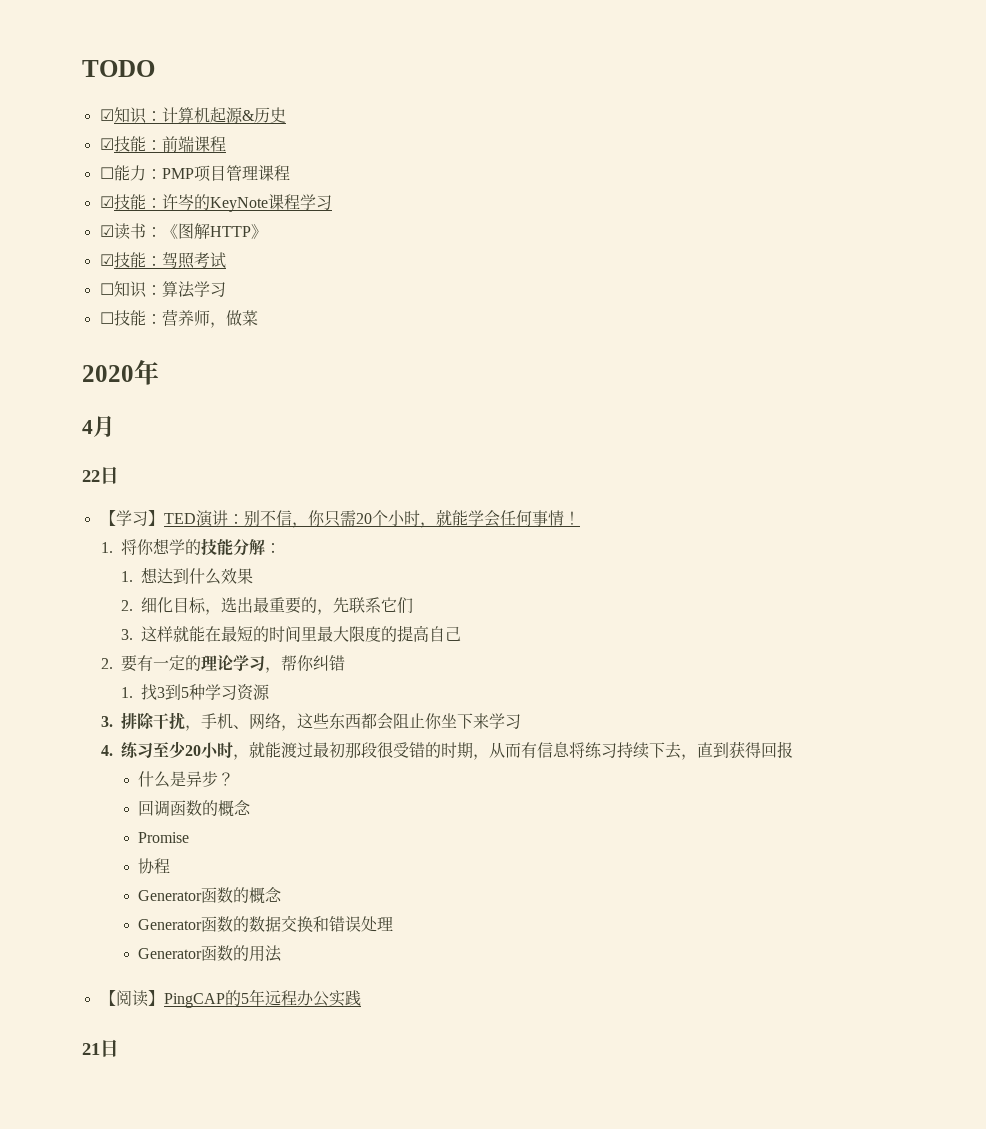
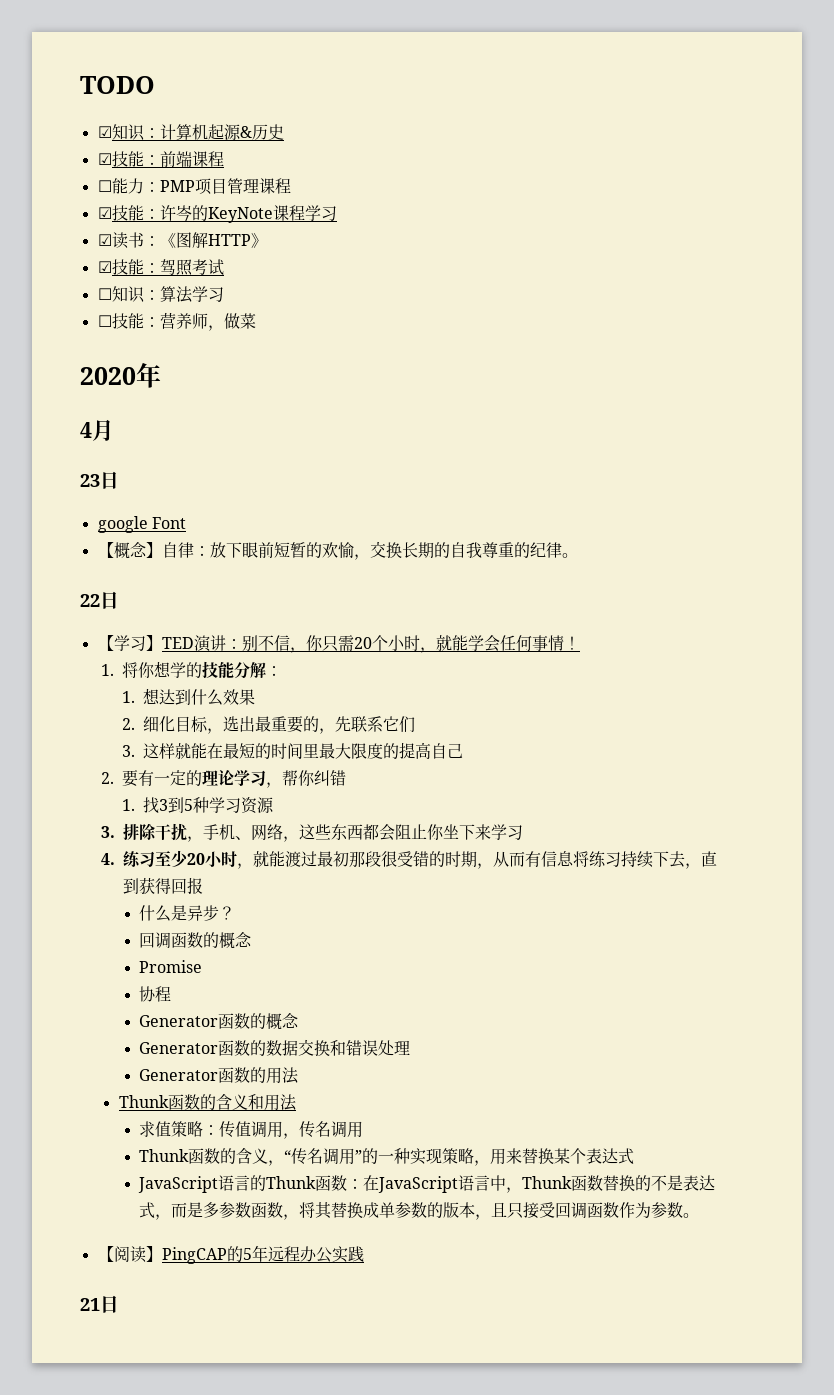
+ 23日
+ google Font
+ 【概念】自律：放下眼前短暂的欢愉，交换长期的自我尊重的纪律。
+ Thunk函数的含义和用法
+ 求值策略：传值调用，传名调用
+ Thunk函数的含义，“传名调用”的一种实现策略，用来替换某个表达式
+ JavaScript语言的Thunk函数：在JavaScript语言中，Thunk函数替换的不是表达式，而是多参数函数，将其替换成单参数的版本，且只接受回调函数作为参数。

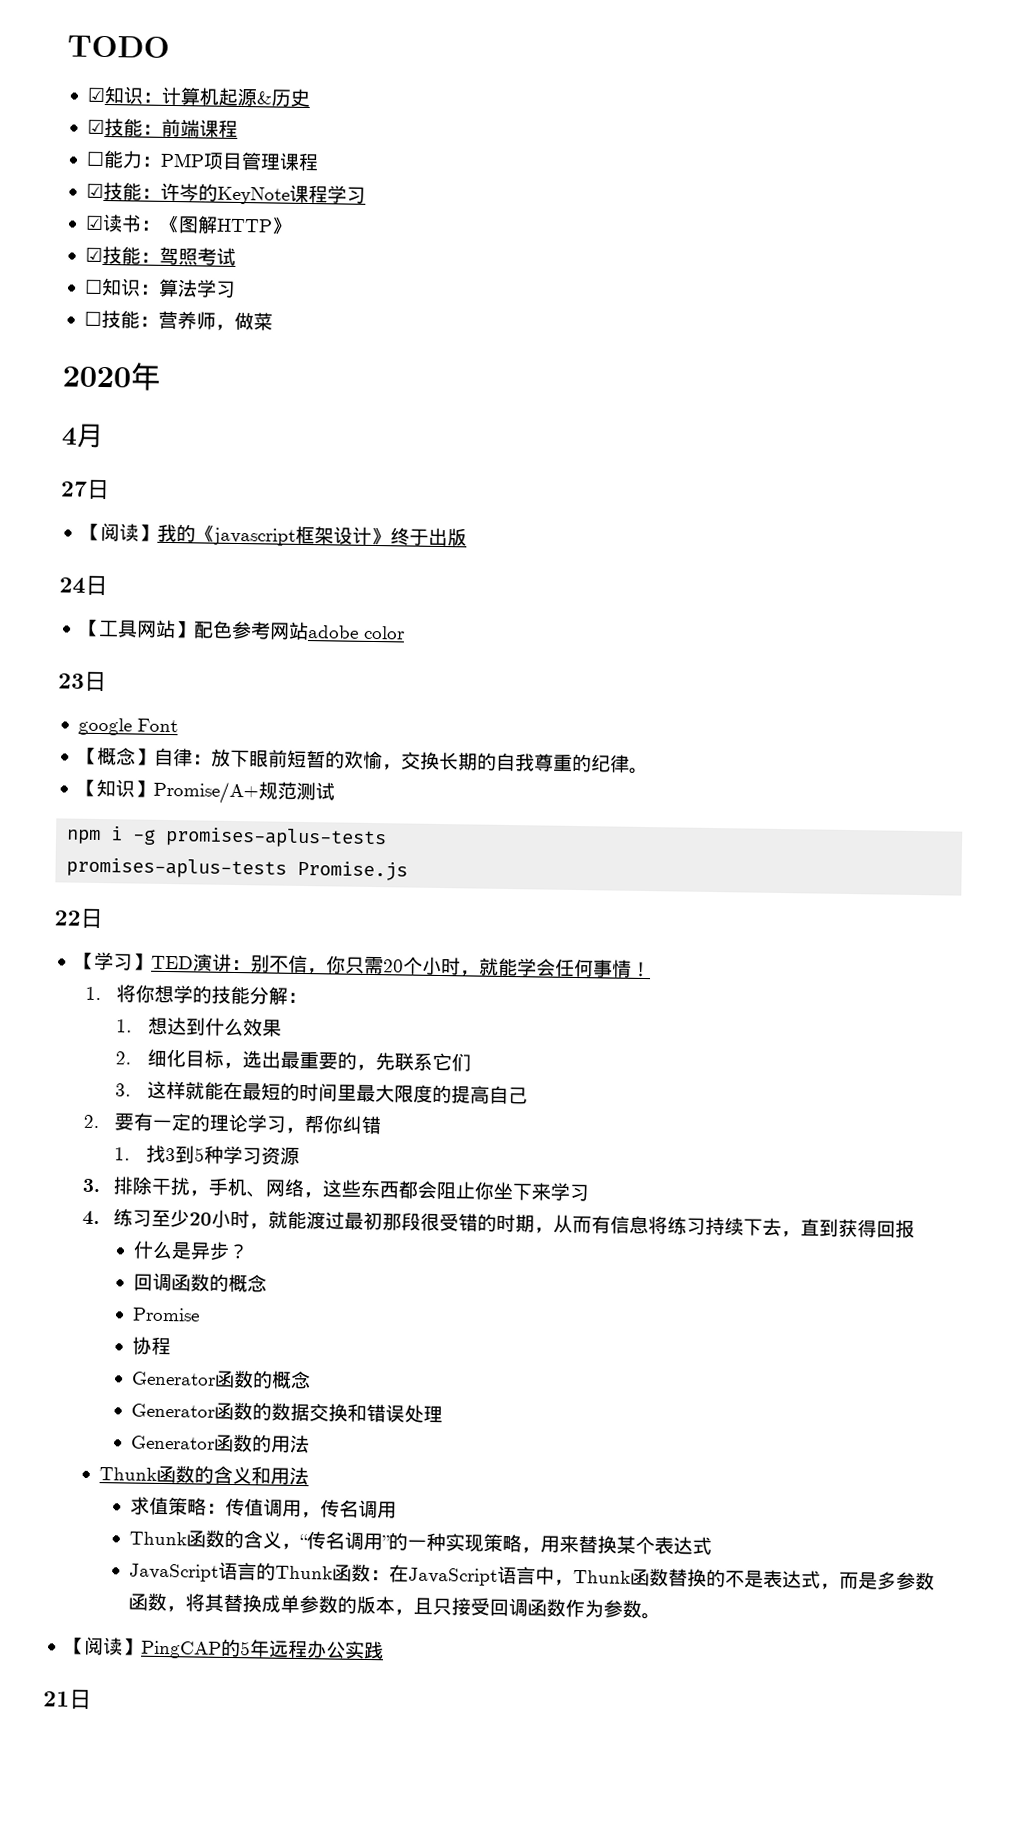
+ 27日
+ 【阅读】我的《javascript框架设计》终于出版
+ 24日
+ 【工具网站】配色参考网站adobe color
+ 【知识】Promise/A+规范测试
+ npm i -g promises-aplus-tests
+ promises-aplus-tests Promise.js

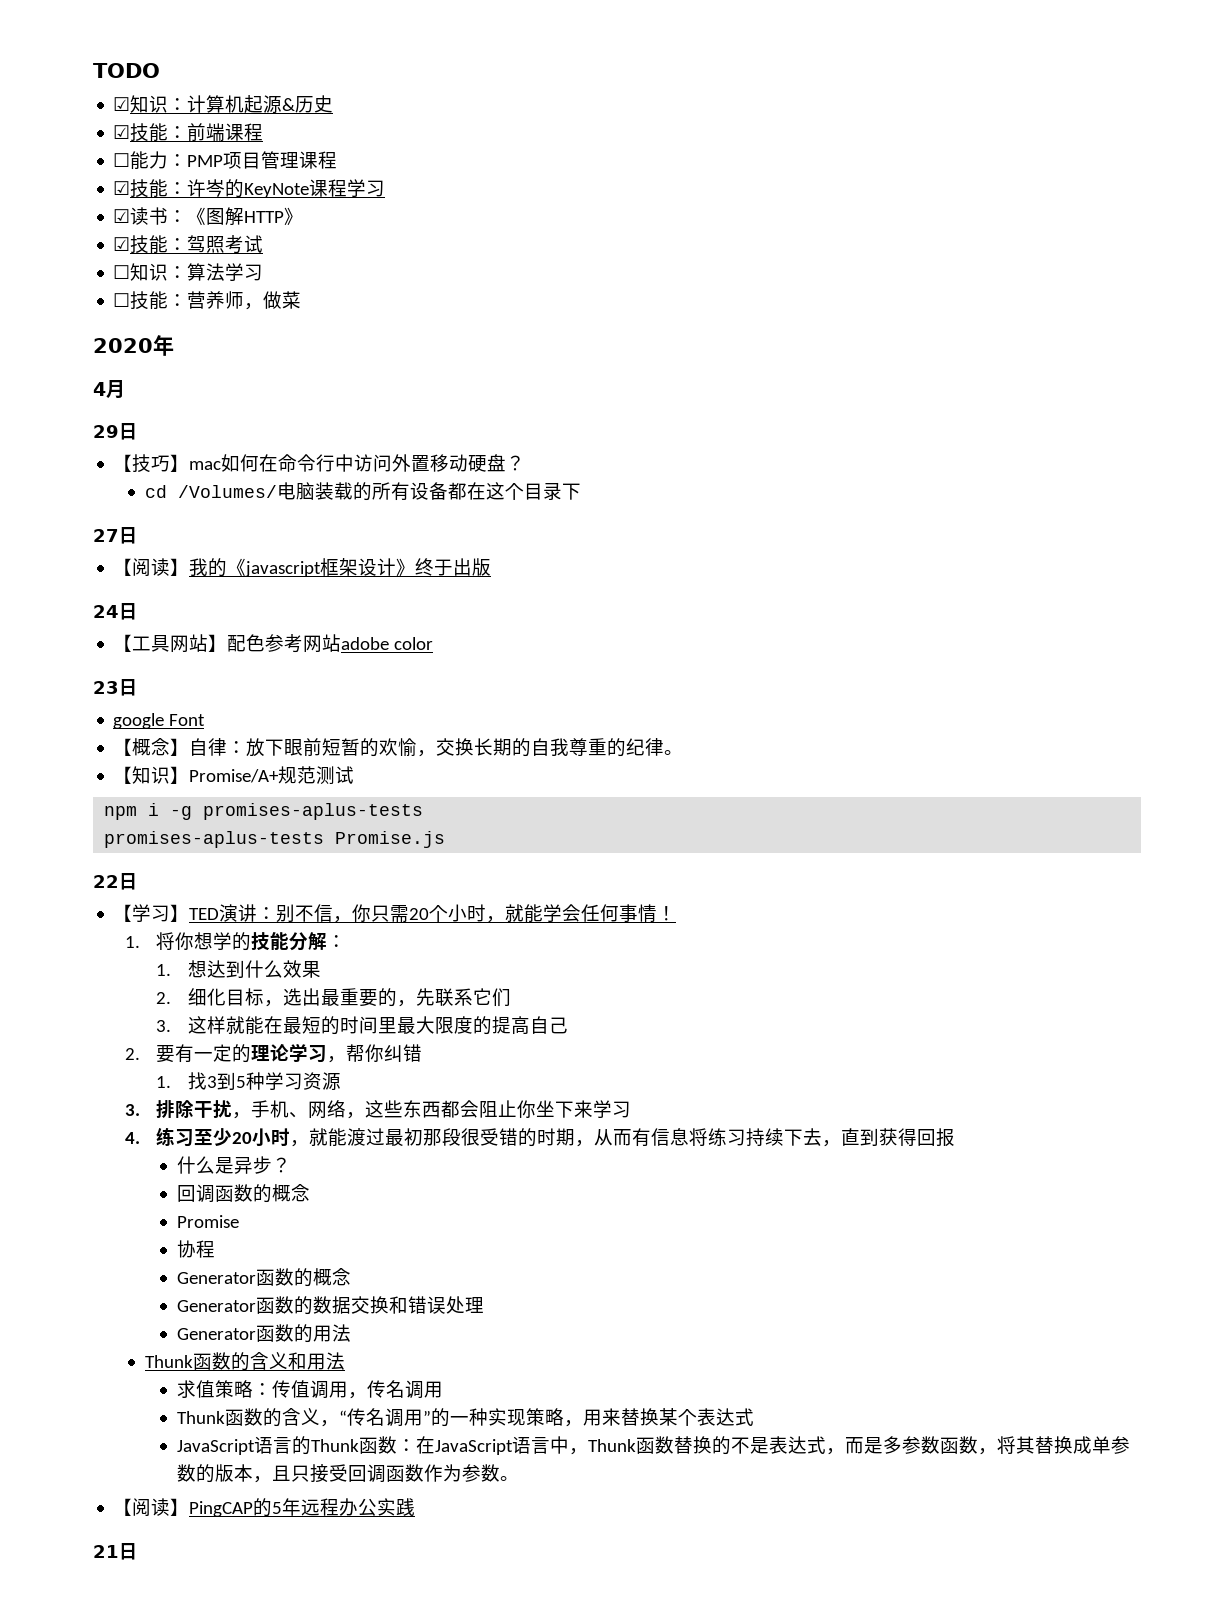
+ 29日
+ 【技巧】mac如何在命令行中访问外置移动硬盘？
+ cd /Volumes/电脑装载的所有设备都在这个目录下

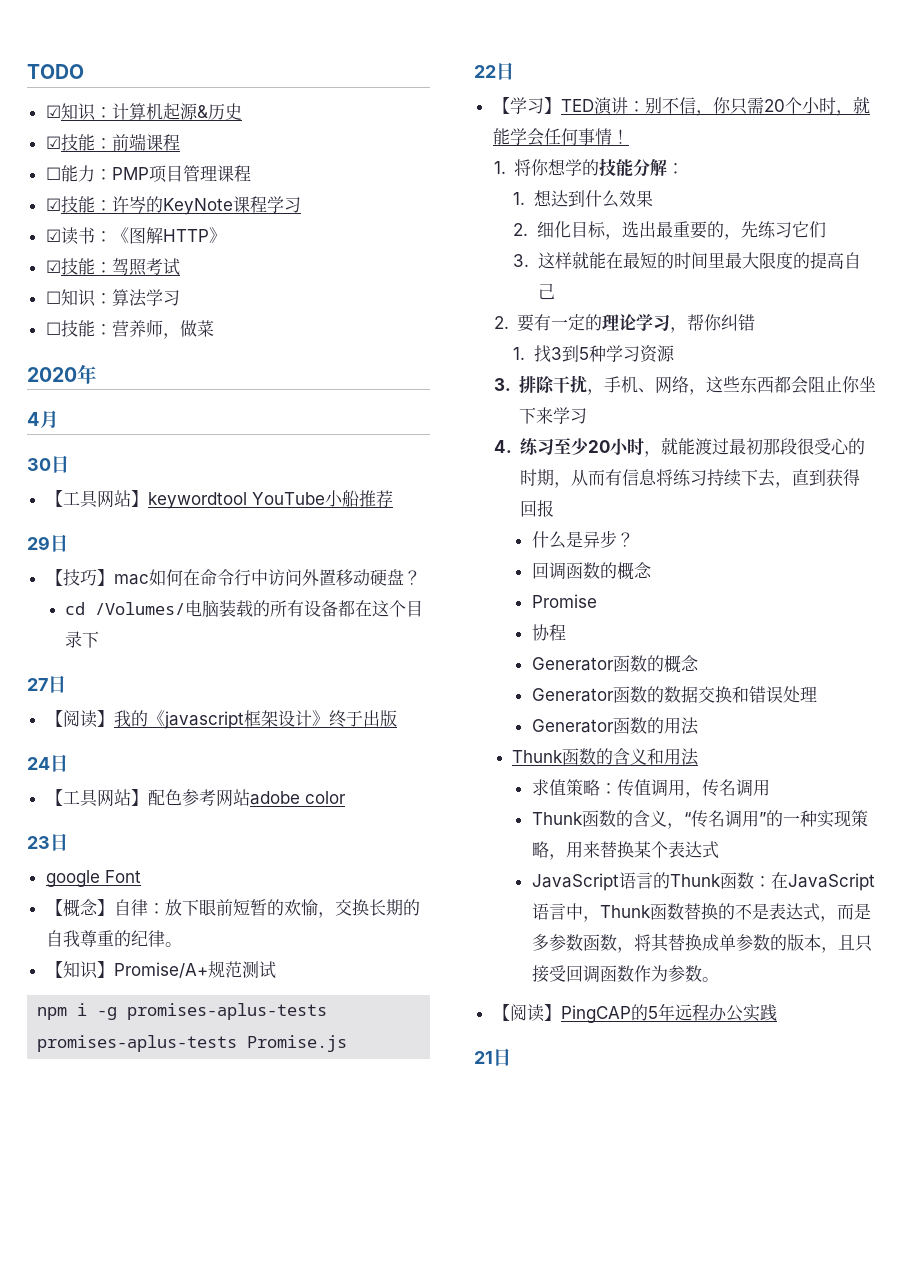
+ 30日
+ 【工具网站】keywordtool YouTube小船推荐
- 2.细化目标，选出最重要的，先联系它们
+ 2.细化目标，选出最重要的，先练习它们
- 4.练习至少20小时，就能渡过最初那段很受错的时期，从而有信息将练习持续下去，直到获得回报
+ 4.练习至少20小时，就能渡过最初那段很受心的时期，从而有信息将练习持续下去，直到获得回报

